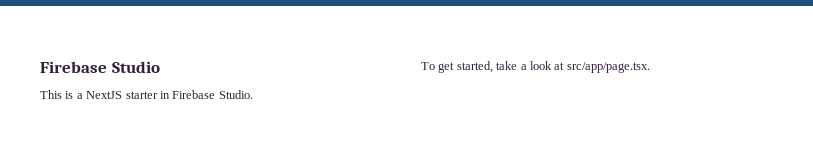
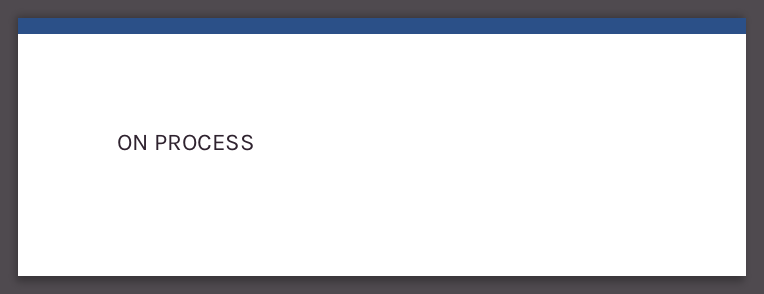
- Firebase Studio
- This is a NextJS starter in Firebase Studio.
- To get started, take a look at src/app/page.tsx.
+ ON PROCESS

